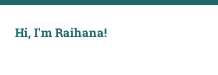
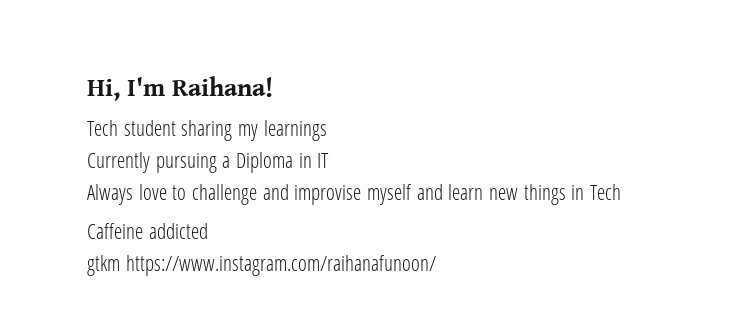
+ Tech student sharing my learnings
+ Currently pursuing a Diploma in IT
+ Always love to challenge and improvise myself and learn new things in Tech
+ Caffeine addicted
+ gtkm https://www.instagram.com/raihanafunoon/

